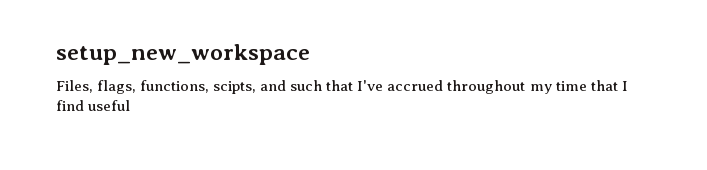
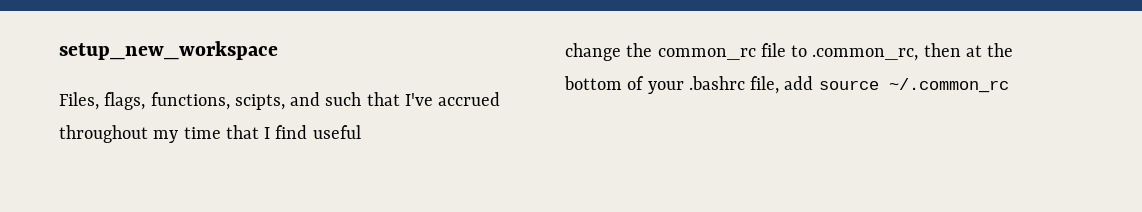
+ change the common_rc file to .common_rc, then at the bottom of your .bashrc file, add source ~/.common_rc

